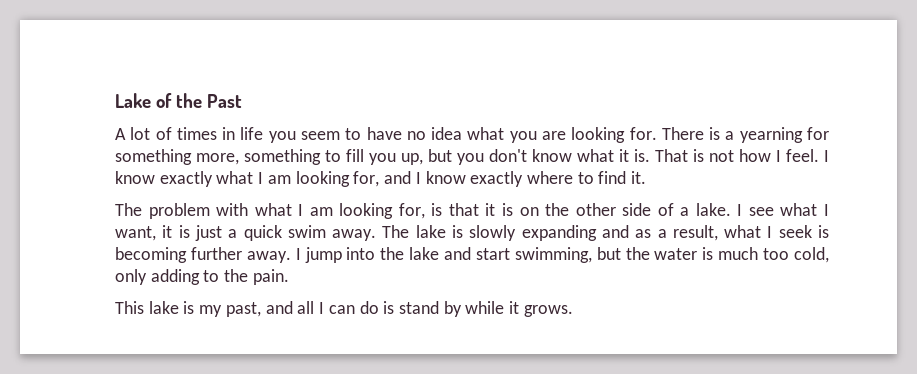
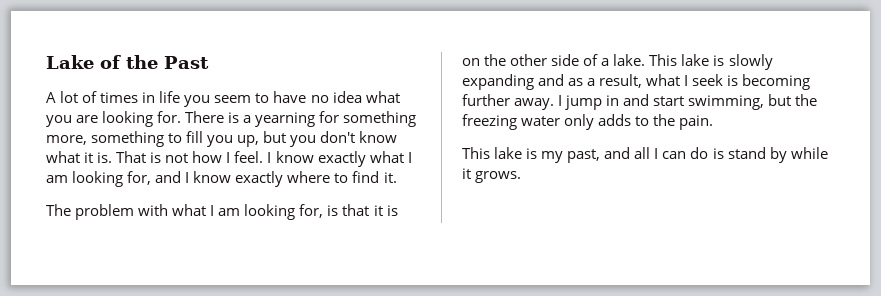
- I see what I want, it is just a quick swim away. The lake is slowly expanding and as a result, what I seek is becoming further away.
+ This lake is slowly expanding and as a result, what I seek is becoming further away.
- I jump into the lake and start swimming, but the water is much too cold, only adding to the pain.
+ I jump in and start swimming, but the freezing water only adds to the pain.

